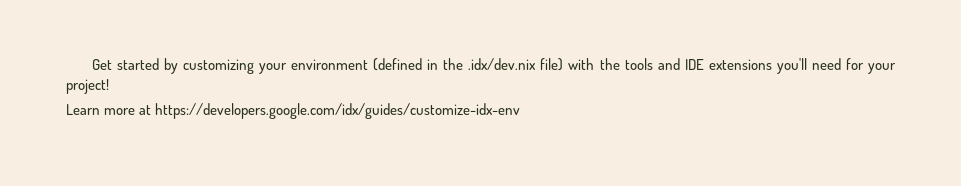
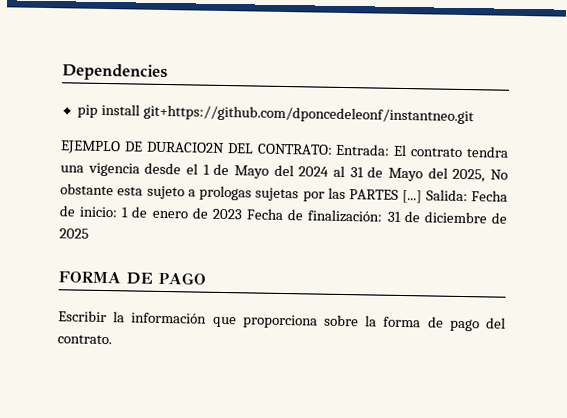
- Get started by customizing your environment (defined in the .idx/dev.nix file) with the tools and IDE extensions you'll need for your project!
- Learn more at https://developers.google.com/idx/guides/customize-idx-env
+ Dependencies
+ pip install git+https://github.com/dponcedeleonf/instantneo.git
+ EJEMPLO DE DURACIO2N DEL CONTRATO: Entrada: El contrato tendra una vigencia desde el 1 de Mayo del 2024 al 31 de Mayo del 2025, No obstante esta sujeto a prologas sujetas por las PARTES [...] Salida: Fecha de inicio: 1 de enero de 2023 Fecha de finalización: 31 de diciembre de 2025
+ FORMA DE PAGO
+ Escribir la información que proporciona sobre la forma de pago del contrato.

